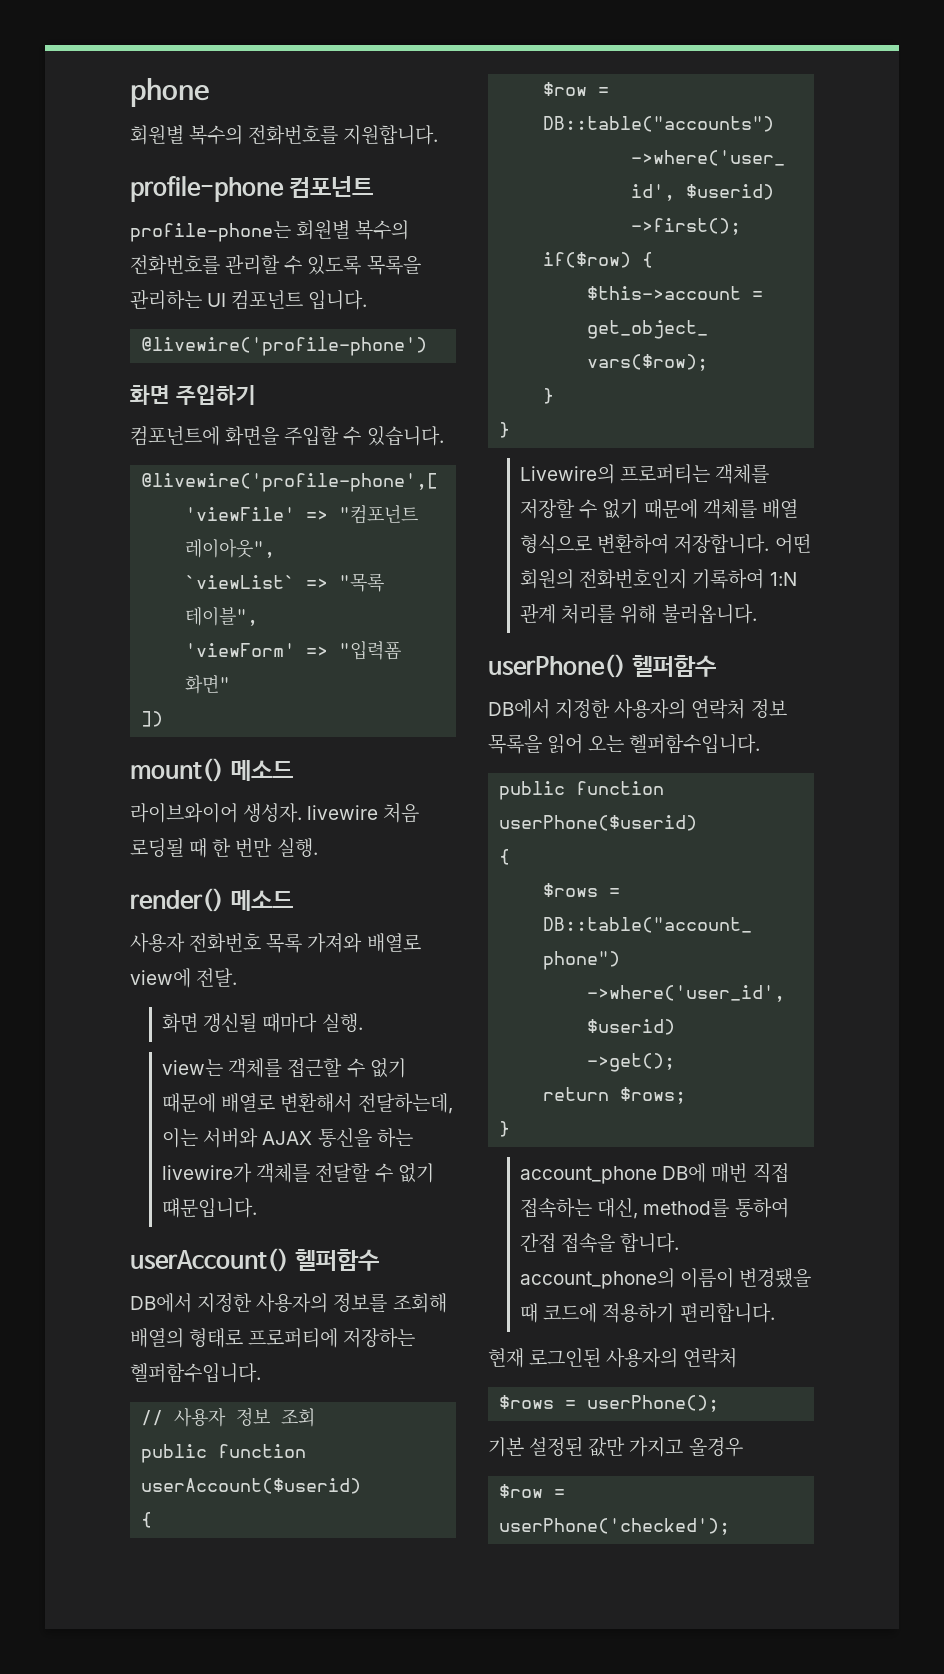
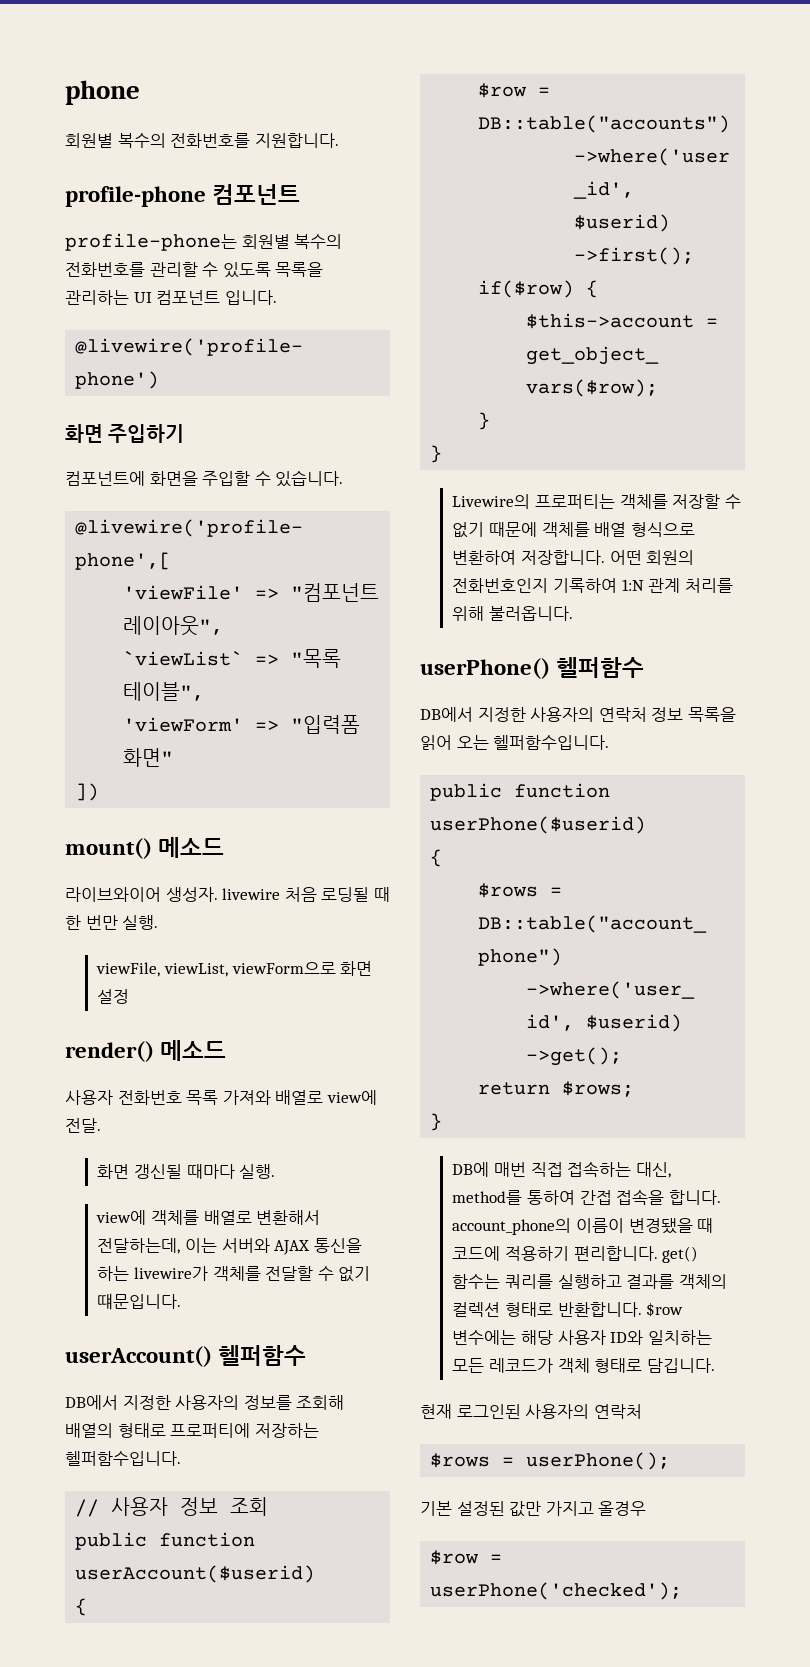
+ viewFile, viewList, viewForm으로 화면 설정
- view는 객체를 접근할 수 없기 때문에 배열로 변환해서 전달하는데, 이는 서버와 AJAX 통신을 하는 livewire가 객체를 전달할 수 없기 떄문입니다.
+ view에 객체를 배열로 변환해서 전달하는데, 이는 서버와 AJAX 통신을 하는 livewire가 객체를 전달할 수 없기 떄문입니다.
- account_phone DB에 매번 직접 접속하는 대신, method를 통하여 간접 접속을 합니다. account_phone의 이름이 변경됐을 때 코드에 적용하기 편리합니다.
+ DB에 매번 직접 접속하는 대신, method를 통하여 간접 접속을 합니다. account_phone의 이름이 변경됐을 때 코드에 적용하기 편리합니다. get() 함수는 쿼리를 실행하고 결과를 객체의 컬렉션 형태로 반환합니다. $row 변수에는 해당 사용자 ID와 일치하는 모든 레코드가 객체 형태로 담깁니다.

